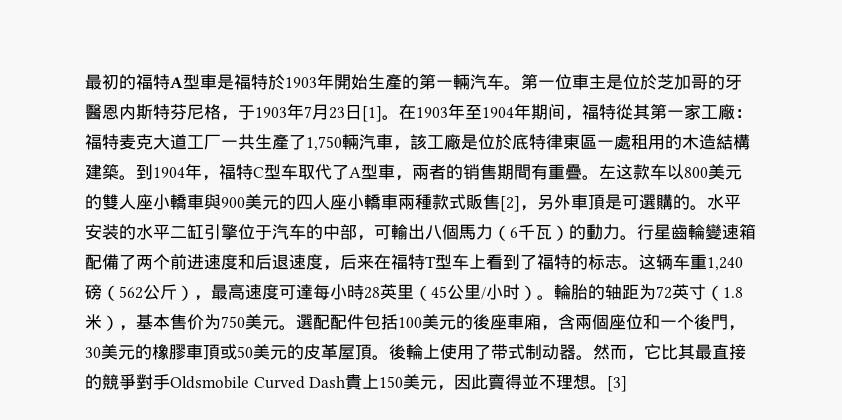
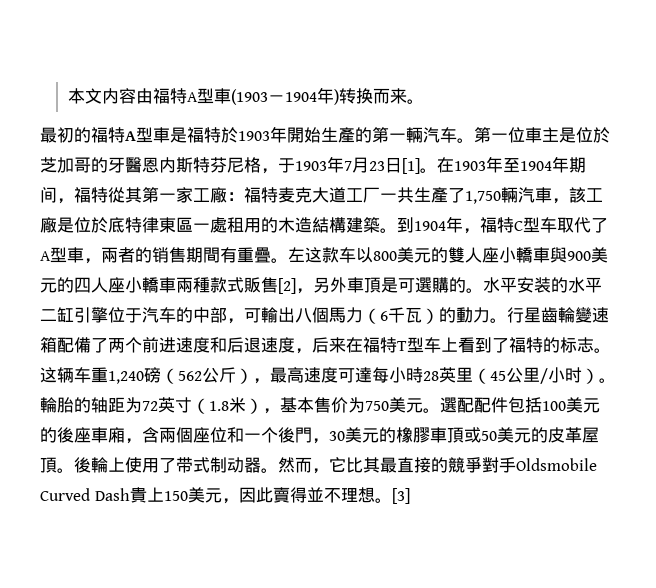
+ 本文内容由福特A型車(1903－1904年)转换而来。

